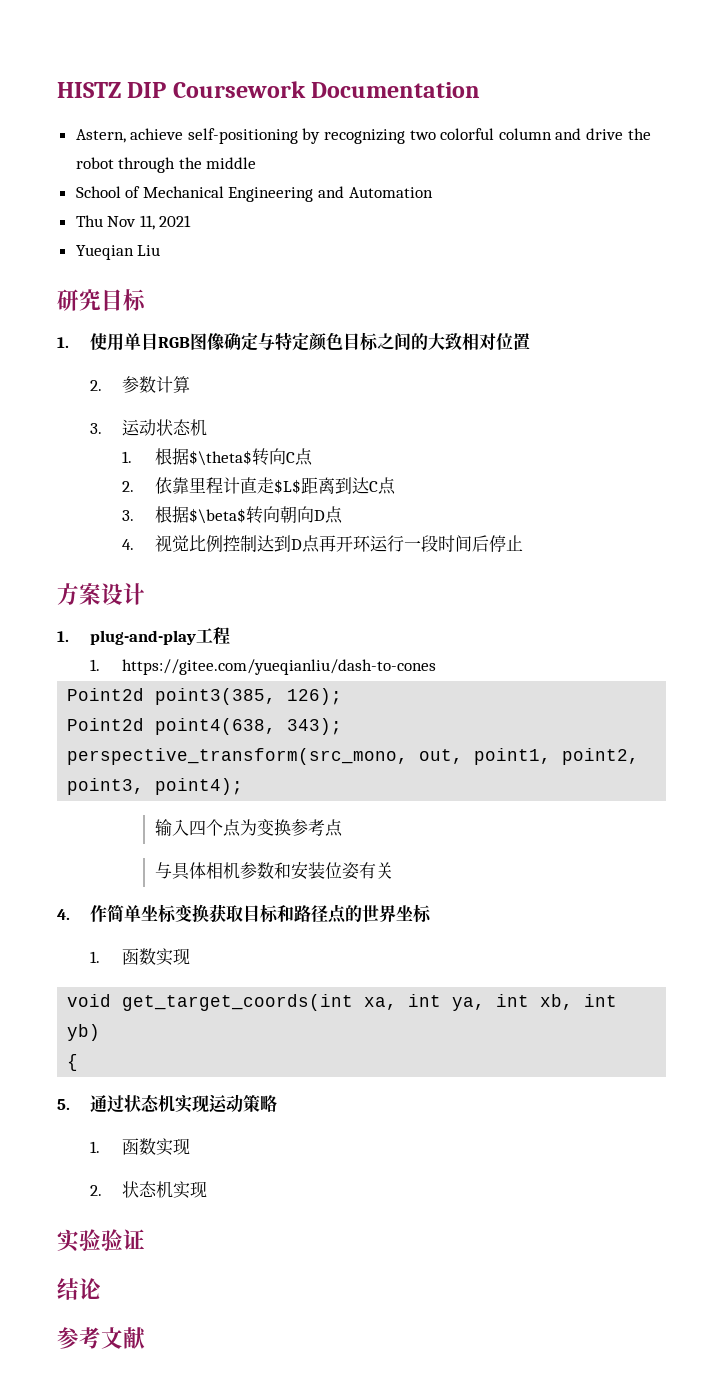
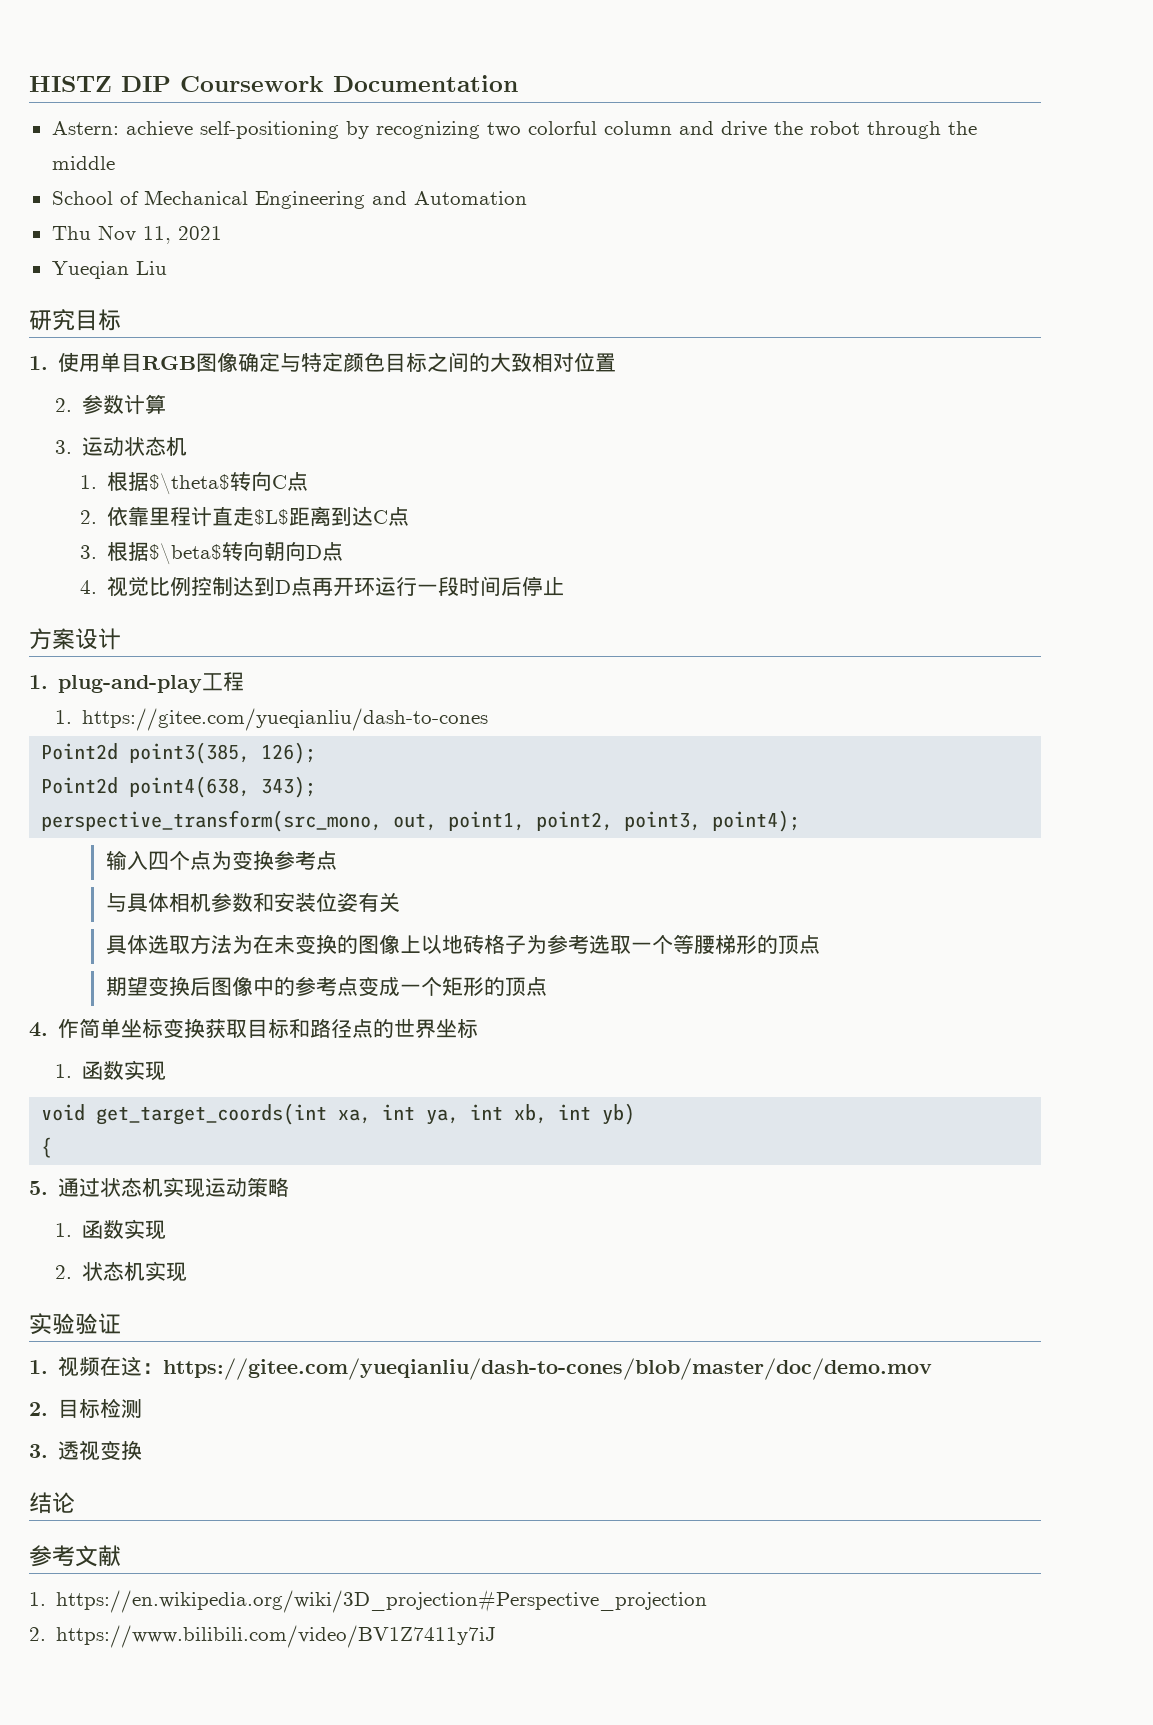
- Astern, achieve self-positioning by recognizing two colorful column and drive the robot through the middle
+ Astern: achieve self-positioning by recognizing two colorful column and drive the robot through the middle
+ 具体选取方法为在未变换的图像上以地砖格子为参考选取一个等腰梯形的顶点
+ 期望变换后图像中的参考点变成一个矩形的顶点
+ 1.视频在这：https://gitee.com/yueqianliu/dash-to-cones/blob/master/doc/demo.mov
+ 2.目标检测
+ 3.透视变换
+ 1. https://en.wikipedia.org/wiki/3D_projection#Perspective_projection
+ 2. https://www.bilibili.com/video/BV1Z7411y7iJ

